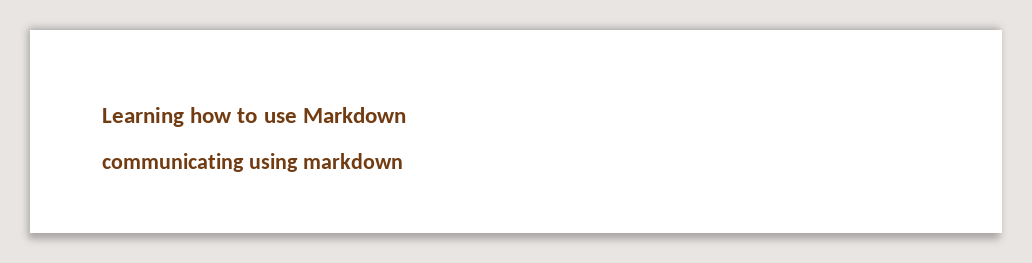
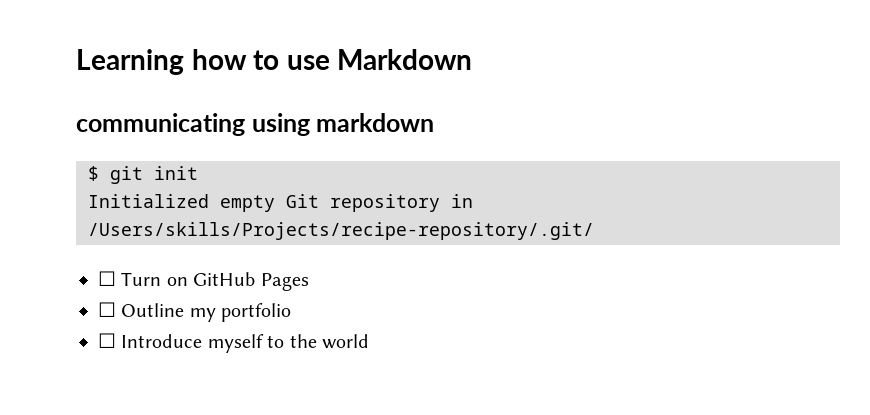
+ $ git init
+ Initialized empty Git repository in /Users/skills/Projects/recipe-repository/.git/
+ ☐ Turn on GitHub Pages
+ ☐ Outline my portfolio
+ ☐ Introduce myself to the world

